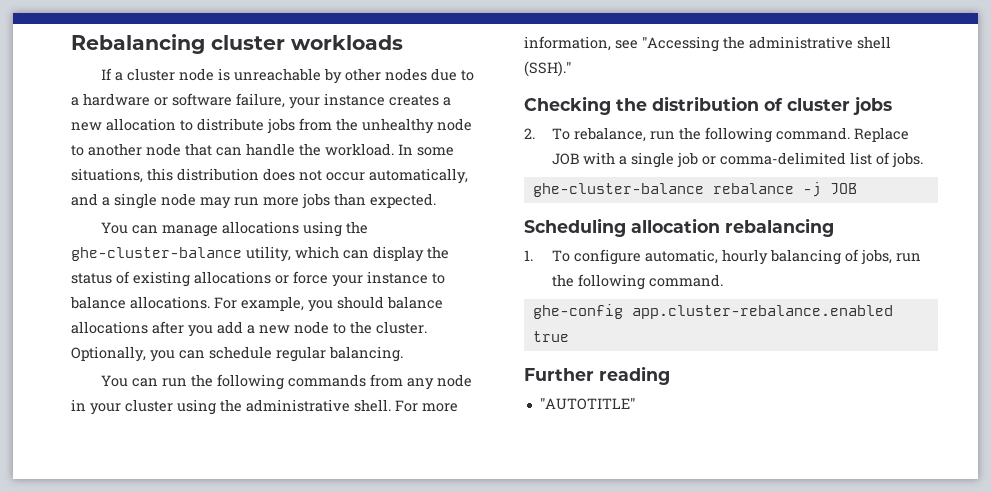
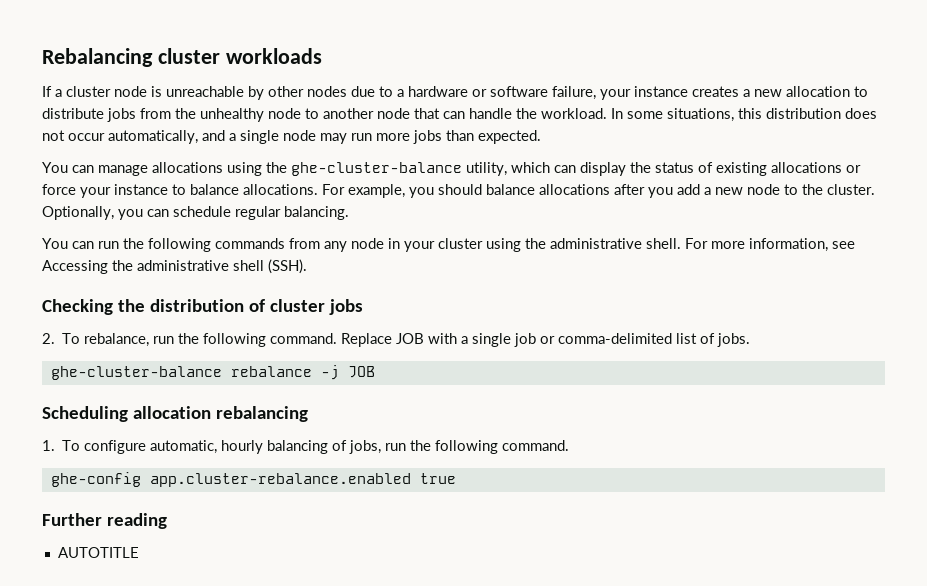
- For more information, see "Accessing the administrative shell (SSH)."
+ For more information, see Accessing the administrative shell (SSH).
- "AUTOTITLE"
+ AUTOTITLE

